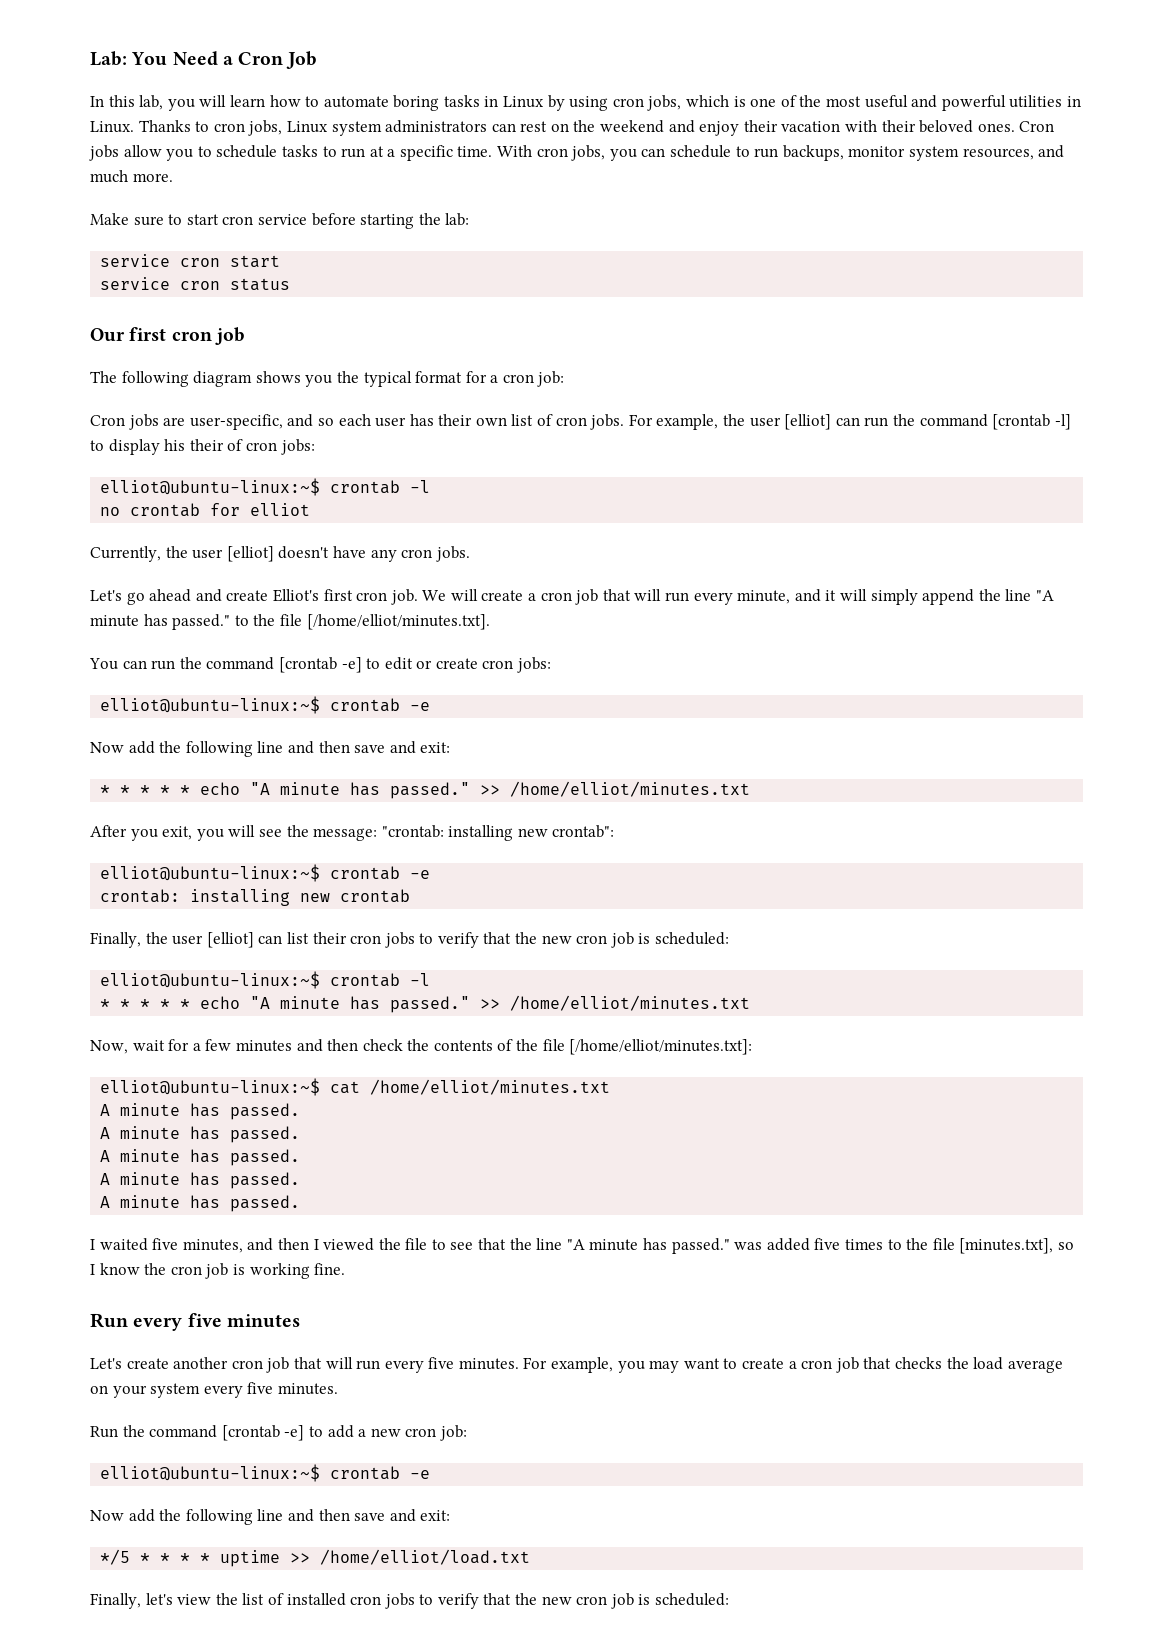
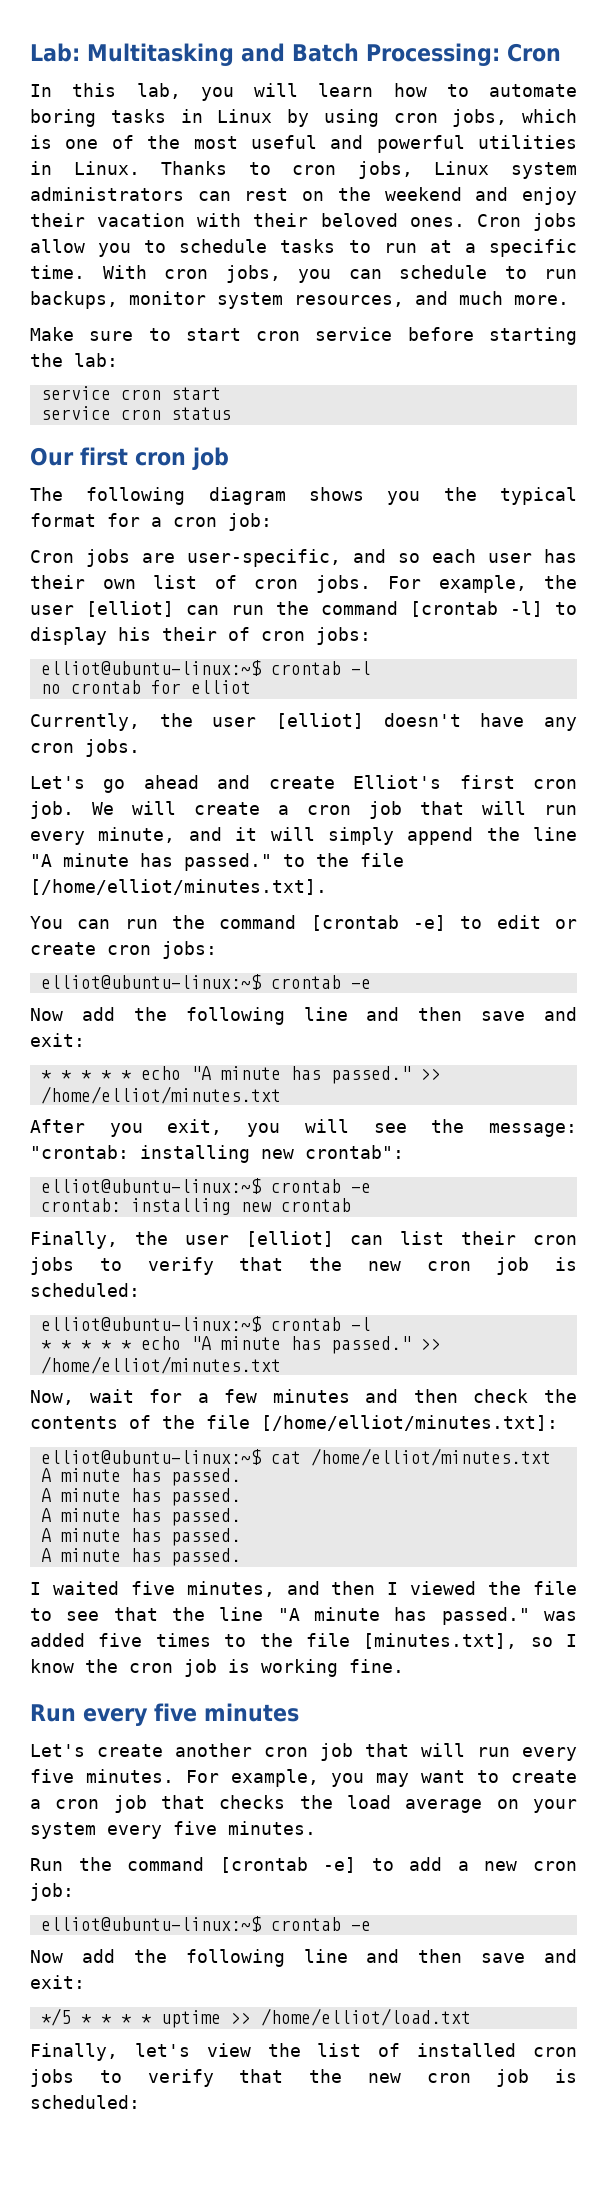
- Lab: You Need a Cron Job
+ Lab: Multitasking and Batch Processing: Cron

